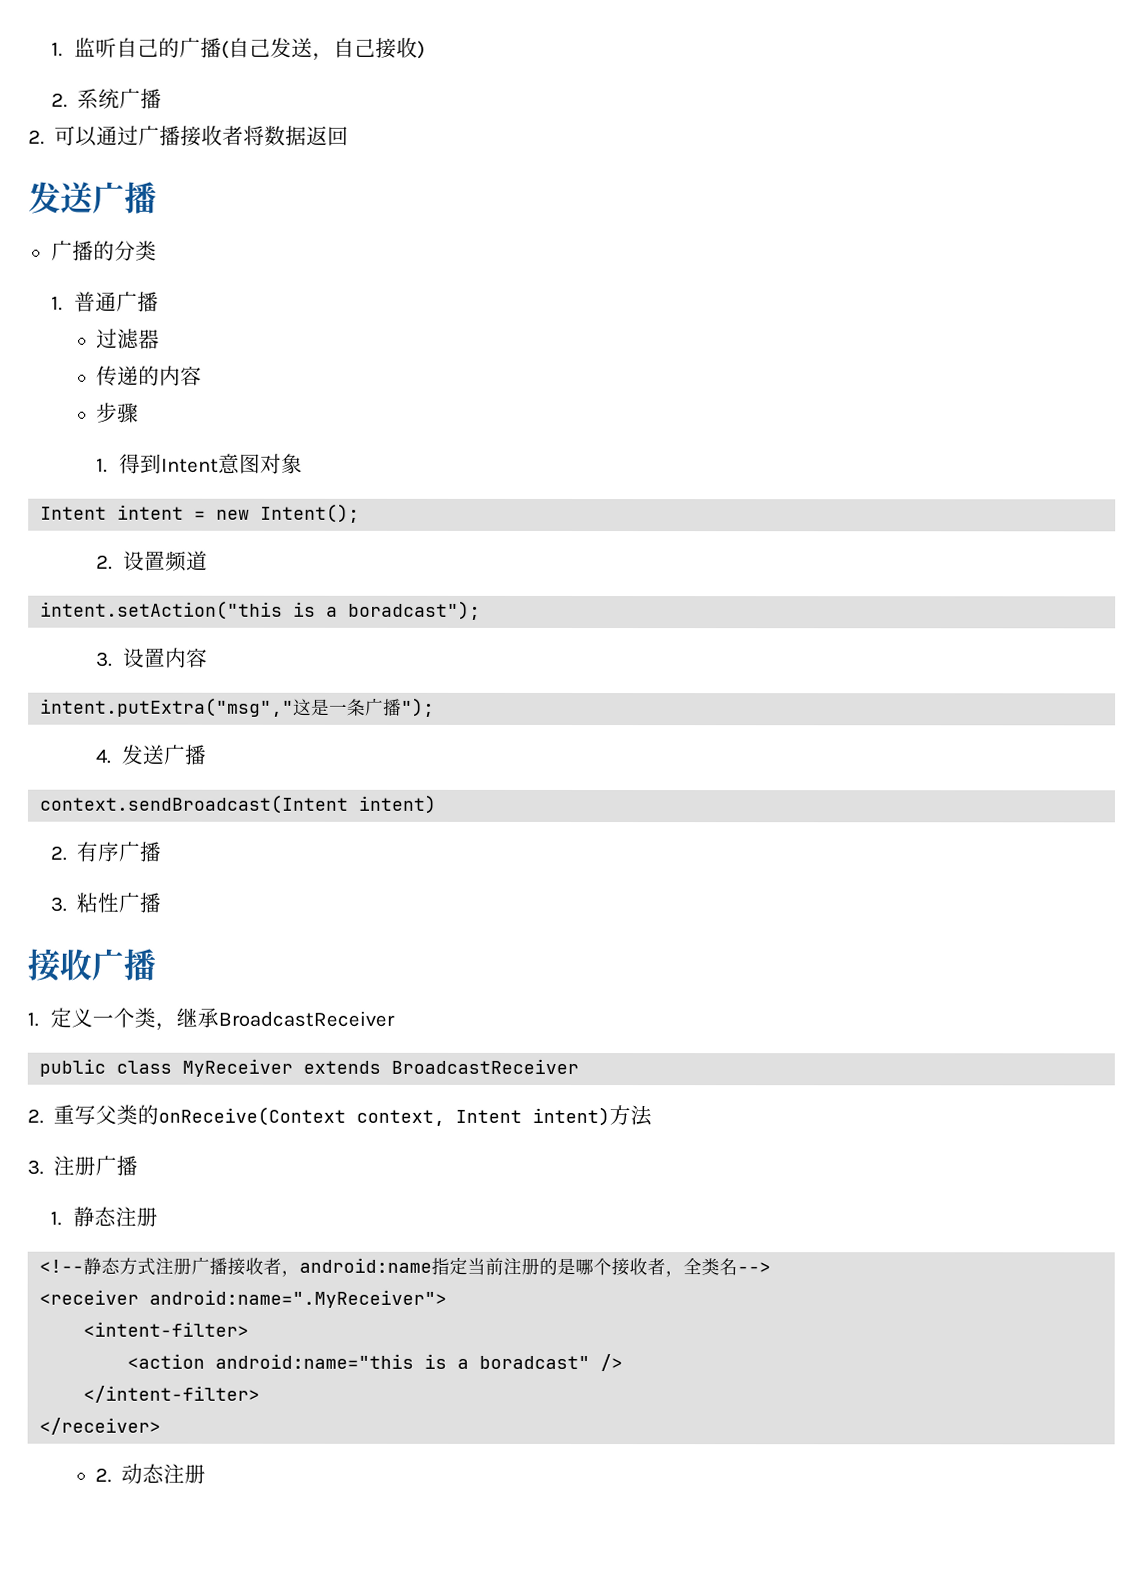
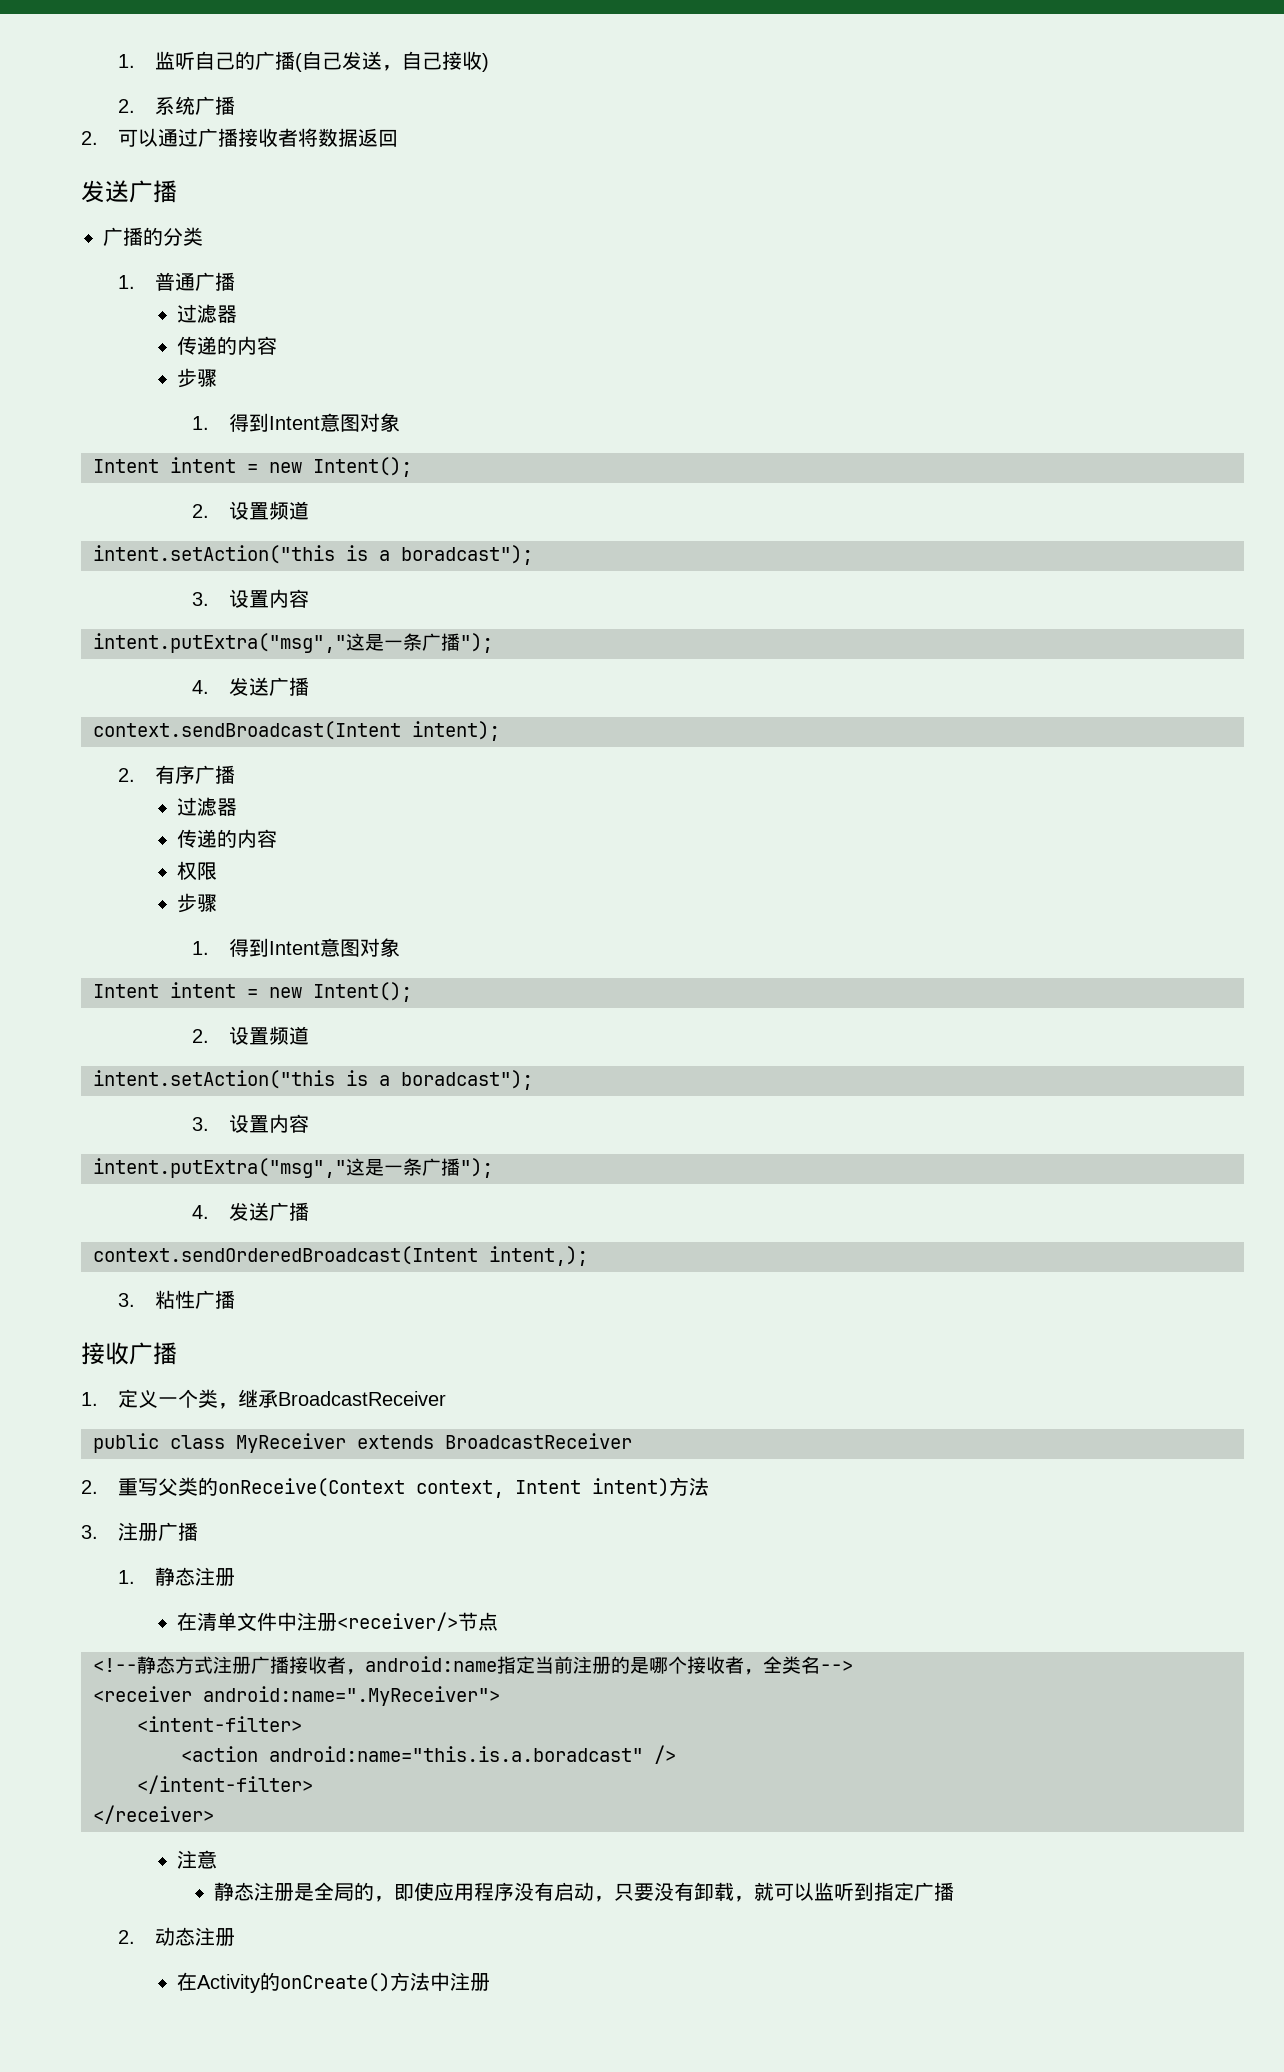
- context.sendBroadcast(Intent intent)
+ context.sendBroadcast(Intent intent);
  2.有序广播
+ 过滤器
+ 传递的内容
+ 权限
+ 步骤
+ 1.得到Intent意图对象
+ Intent intent = new Intent();
+ 2.设置频道
+ intent.setAction("this is a boradcast");
+ 3.设置内容
+ intent.putExtra("msg","这是一条广播");
+ 4.发送广播
+ context.sendOrderedBroadcast(Intent intent,);
+ 在清单文件中注册<receiver/>节点
- <action android:name="this is a boradcast" />
+ <action android:name="this.is.a.boradcast" />
+ 注意
+ 静态注册是全局的，即使应用程序没有启动，只要没有卸载，就可以监听到指定广播
  2.动态注册
+ 在Activity的onCreate()方法中注册

